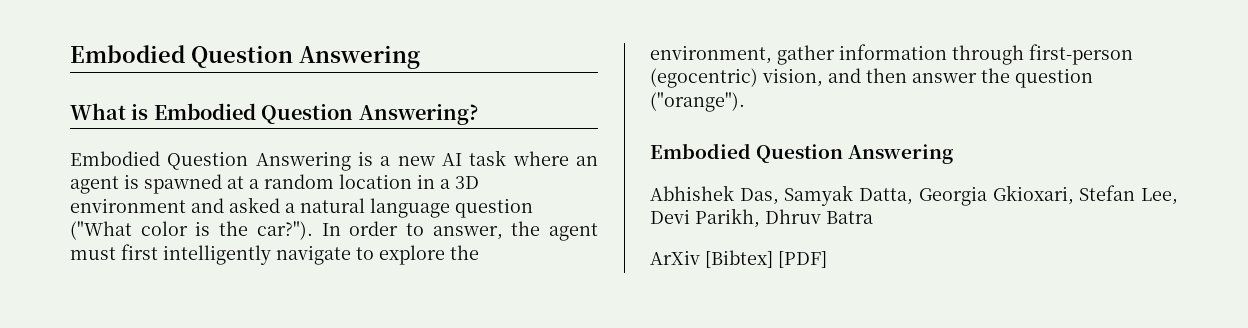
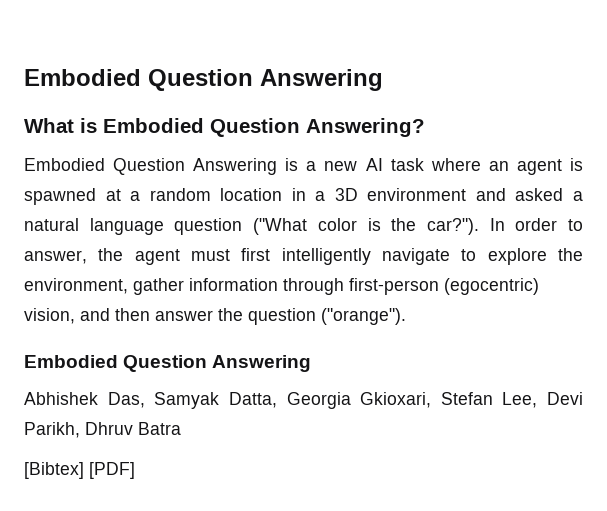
- ArXiv [Bibtex] [PDF]
+ [Bibtex] [PDF]

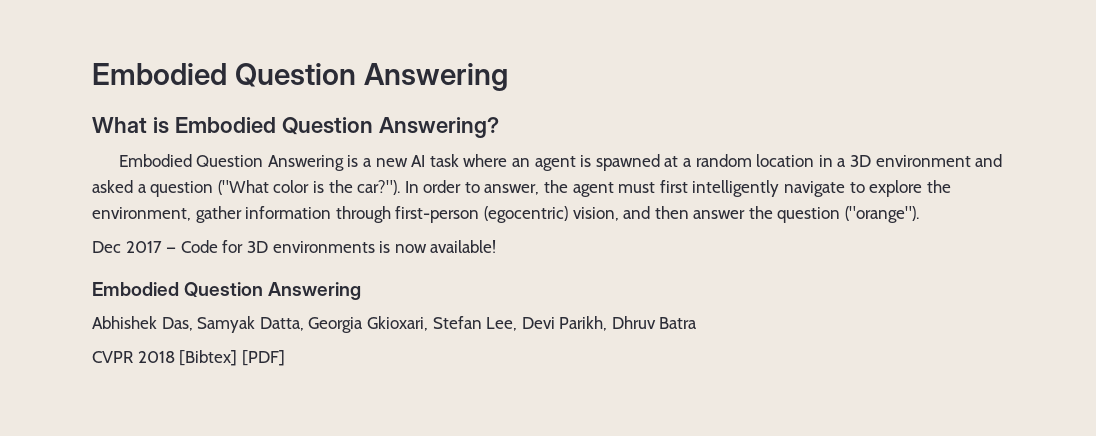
- Embodied Question Answering is a new AI task where an agent is spawned at a random location in a 3D environment and asked a natural language question ("What color is the car?").
+ Embodied Question Answering is a new AI task where an agent is spawned at a random location in a 3D environment and asked a question ("What color is the car?").
+ Dec 2017 — Code for 3D environments is now available!
- [Bibtex] [PDF]
+ CVPR 2018 [Bibtex] [PDF]

